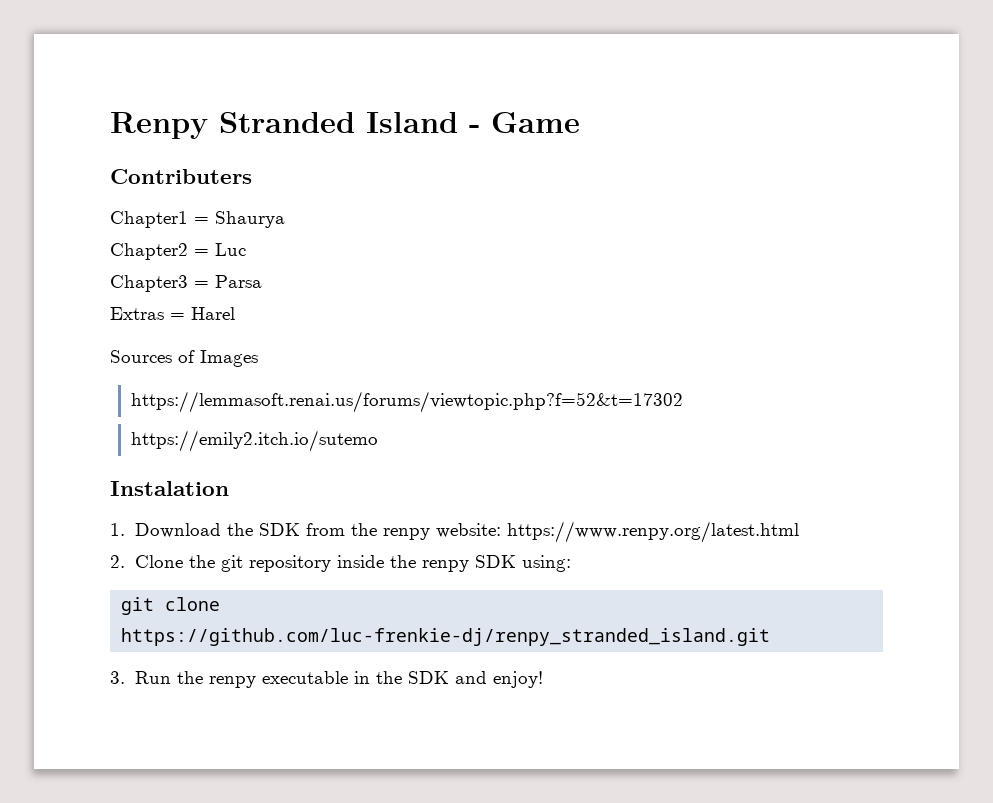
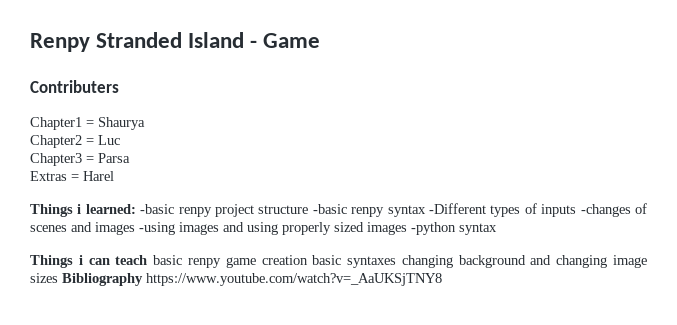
- Sources of Images
- https://lemmasoft.renai.us/forums/viewtopic.php?f=52&t=17302
- https://emily2.itch.io/sutemo
- Instalation
- 1. Download the SDK from the renpy website: https://www.renpy.org/latest.html
- 2. Clone the git repository inside the renpy SDK using:
- git clone https://github.com/luc-frenkie-dj/renpy_stranded_island.git
- 3. Run the renpy executable in the SDK and enjoy!
+ Things i learned: -basic renpy project structure -basic renpy syntax -Different types of inputs -changes of scenes and images -using images and using properly sized images -python syntax
+ Things i can teach basic renpy game creation basic syntaxes changing background and changing image sizes Bibliography https://www.youtube.com/watch?v=_AaUKSjTNY8

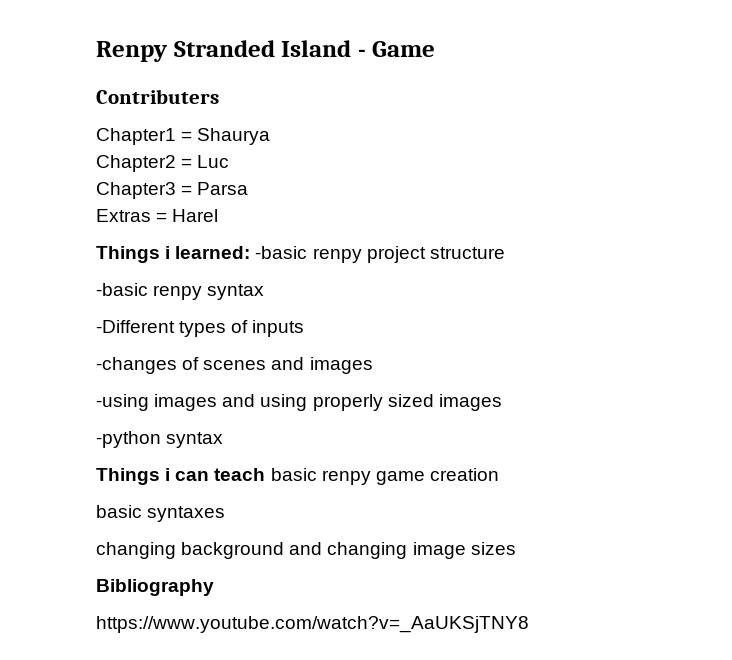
- Things i learned: -basic renpy project structure -basic renpy syntax -Different types of inputs -changes of scenes and images -using images and using properly sized images -python syntax
+ Things i learned: -basic renpy project structure
+ -basic renpy syntax
+ -Different types of inputs
+ -changes of scenes and images
+ -using images and using properly sized images
+ -python syntax
- Things i can teach basic renpy game creation basic syntaxes changing background and changing image sizes Bibliography https://www.youtube.com/watch?v=_AaUKSjTNY8
+ Things i can teach basic renpy game creation
+ basic syntaxes
+ changing background and changing image sizes
+ Bibliography
+ https://www.youtube.com/watch?v=_AaUKSjTNY8

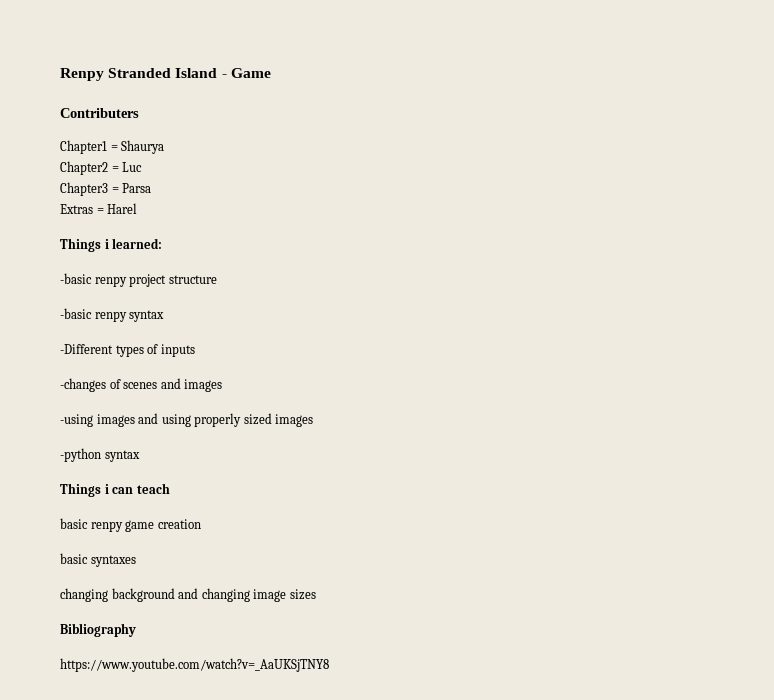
- Things i learned: -basic renpy project structure
+ Things i learned:
+ -basic renpy project structure
- Things i can teach basic renpy game creation
+ Things i can teach
+ basic renpy game creation

